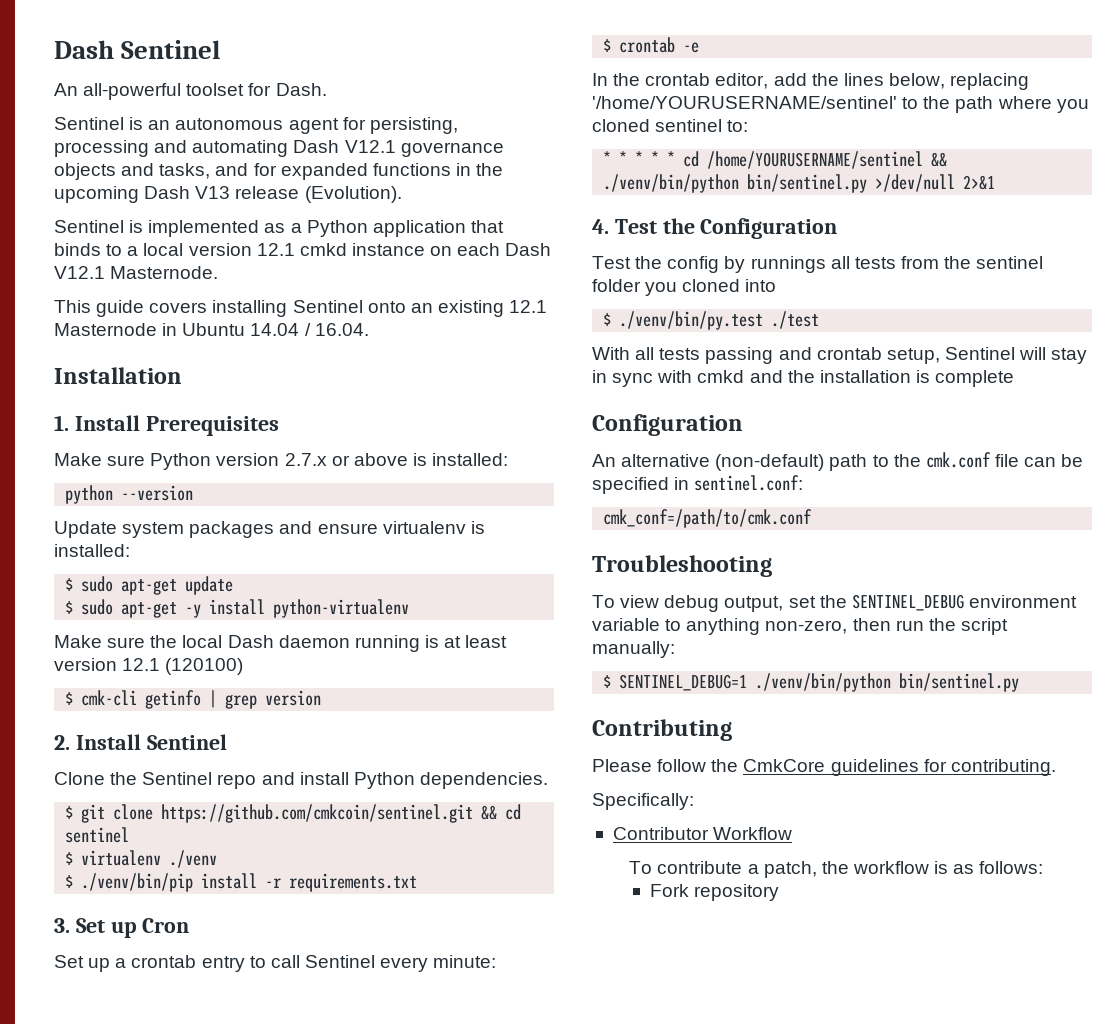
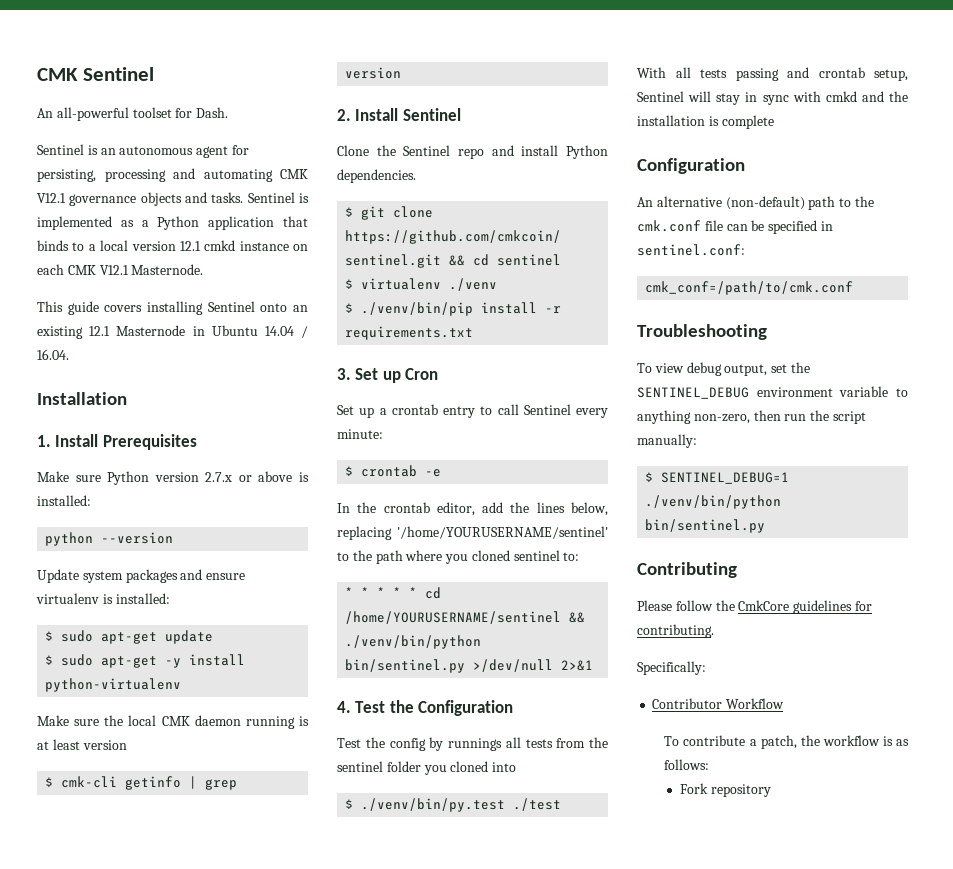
- Dash Sentinel
+ CMK Sentinel
- Sentinel is an autonomous agent for persisting, processing and automating Dash V12.1 governance objects and tasks, and for expanded functions in the upcoming Dash V13 release (Evolution).
- Sentinel is implemented as a Python application that binds to a local version 12.1 cmkd instance on each Dash V12.1 Masternode.
+ Sentinel is an autonomous agent for persisting, processing and automating CMK V12.1 governance objects and tasks. Sentinel is implemented as a Python application that binds to a local version 12.1 cmkd instance on each CMK V12.1 Masternode.
- Make sure the local Dash daemon running is at least version 12.1 (120100)
+ Make sure the local CMK daemon running is at least version

